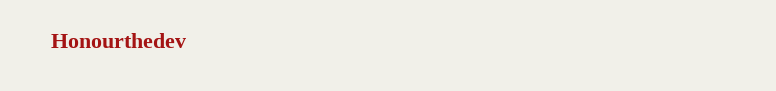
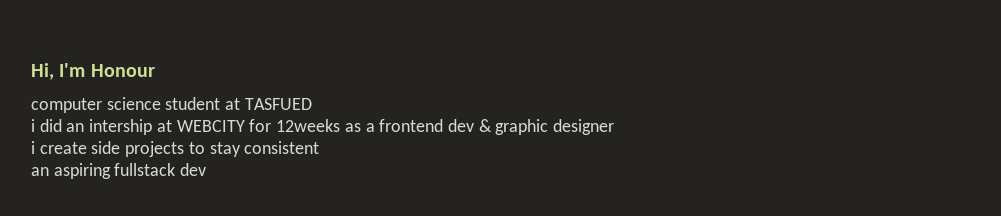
- Honourthedev
+ Hi, I'm Honour
+ computer science student at TASFUED
+ i did an intership at WEBCITY for 12weeks as a frontend dev & graphic designer
+ i create side projects to stay consistent
+ an aspiring fullstack dev

